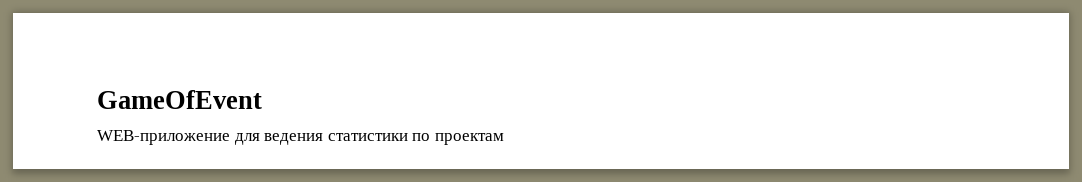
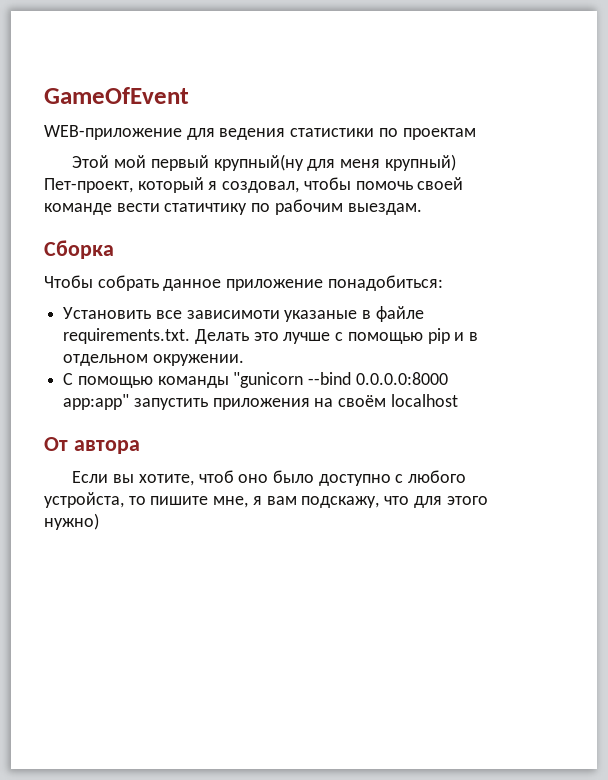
+ Этой мой первый крупный(ну для меня крупный) Пет-проект, который я создовал, чтобы помочь своей команде вести статичтику по рабочим выездам.
+ Сборка
+ Чтобы собрать данное приложение понадобиться:
+ Установить все зависимоти указаные в файле requirements.txt. Делать это лучше с помощью pip и в отдельном окружении.
+ С помощью команды "gunicorn --bind 0.0.0.0:8000 app:app" запустить приложения на своём localhost
+ От автора
+ Если вы хотите, чтоб оно было доступно с любого устройста, то пишите мне, я вам подскажу, что для этого нужно)

